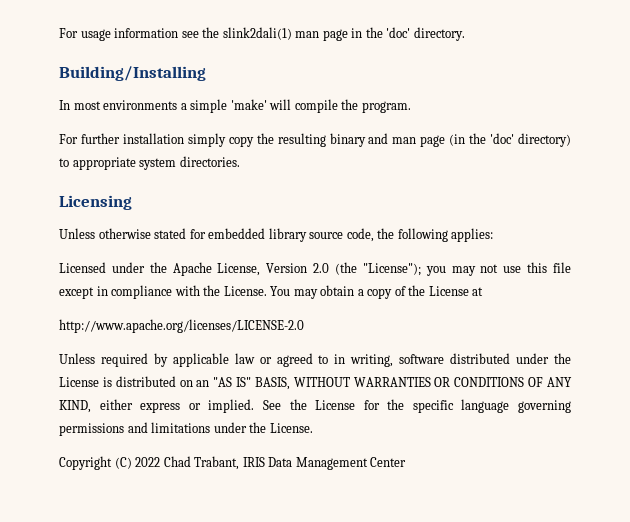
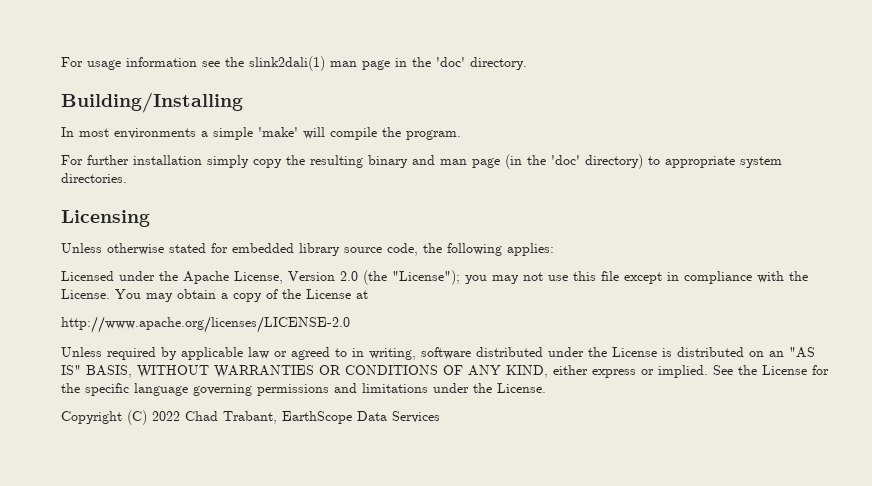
- Copyright (C) 2022 Chad Trabant, IRIS Data Management Center
+ Copyright (C) 2022 Chad Trabant, EarthScope Data Services

